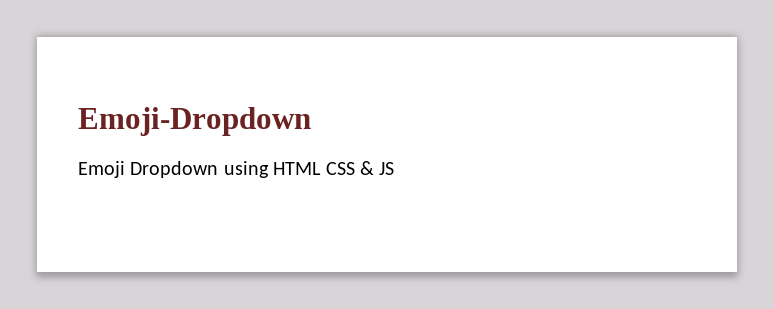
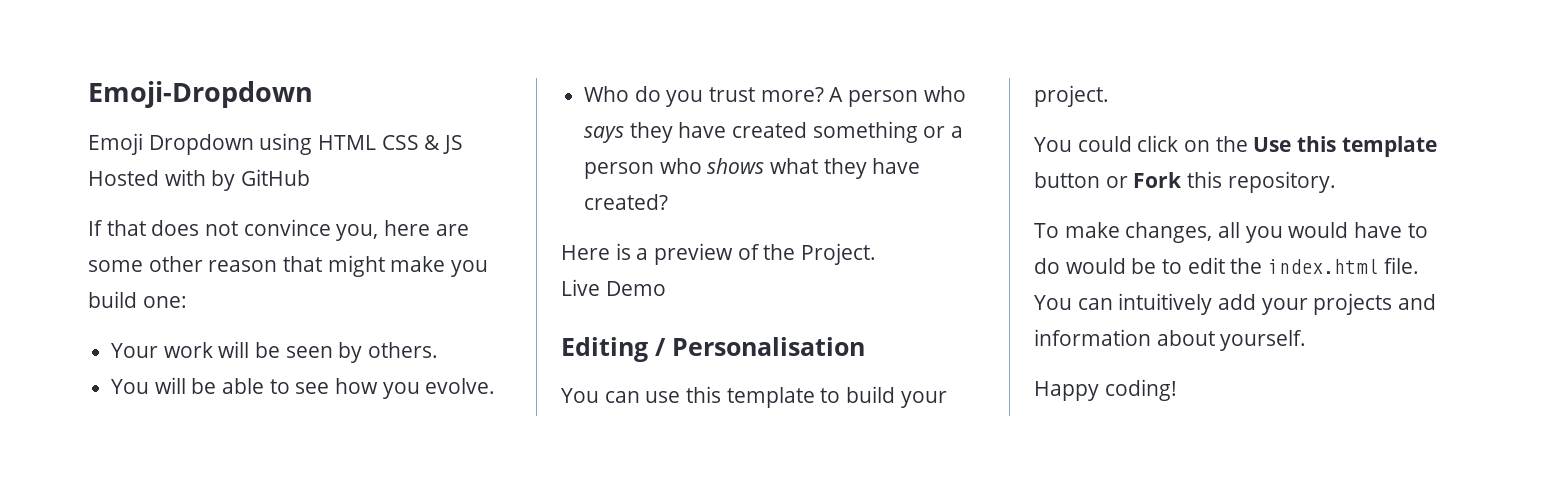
- Emoji Dropdown using HTML CSS & JS
+ Emoji Dropdown using HTML CSS & JS Hosted with by GitHub
+ If that does not convince you, here are some other reason that might make you build one:
+ Your work will be seen by others.
+ You will be able to see how you evolve.
+ Who do you trust more? A person who says they have created something or a person who shows what they have created?
+ Here is a preview of the Project.
+ Live Demo
+ Editing / Personalisation
+ You can use this template to build your project.
+ You could click on the Use this template button or Fork this repository.
+ To make changes, all you would have to do would be to edit the index.html file. You can intuitively add your projects and information about yourself.
+ Happy coding!

